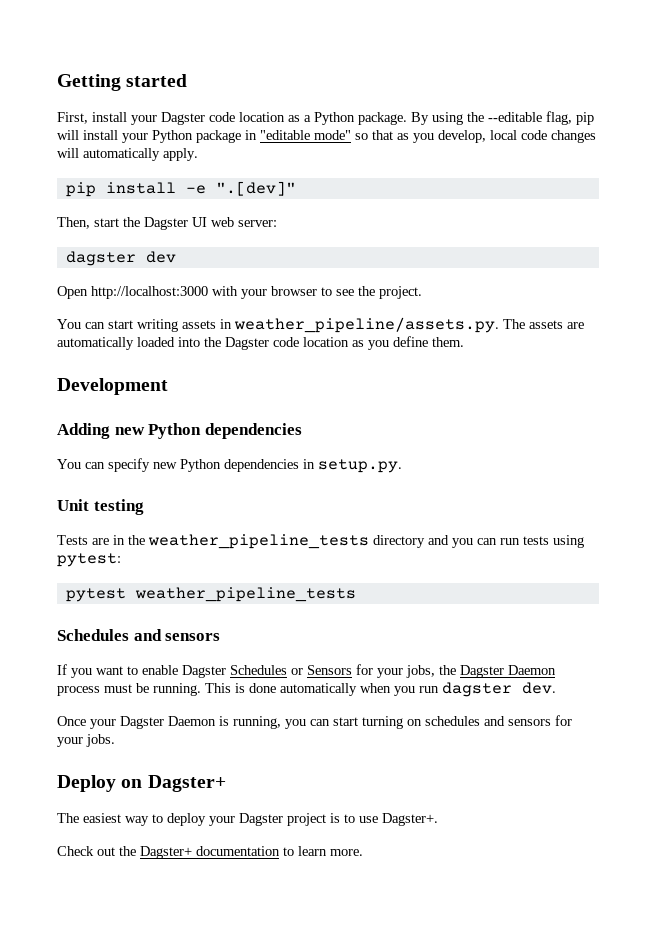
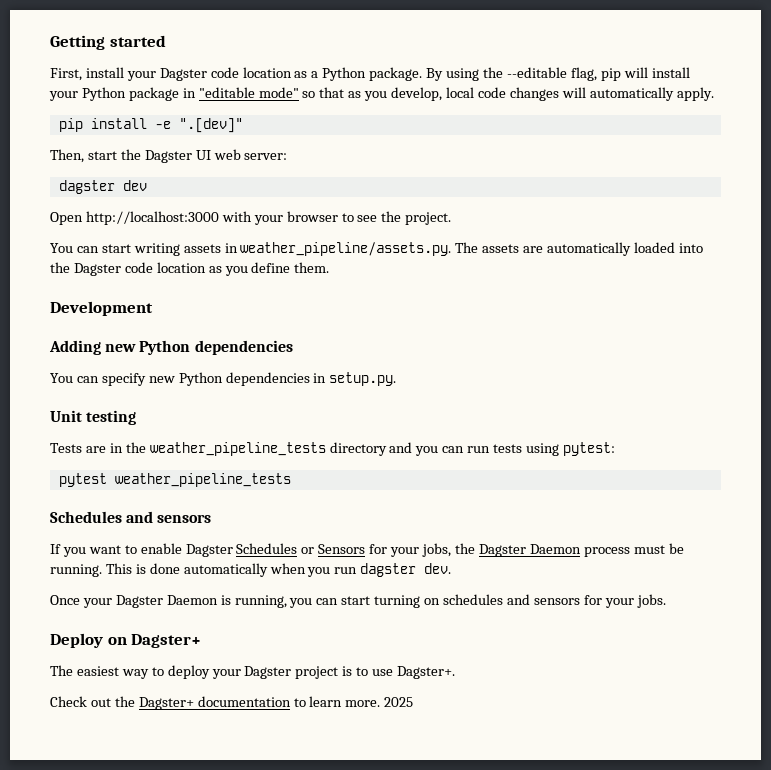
+ 2025

